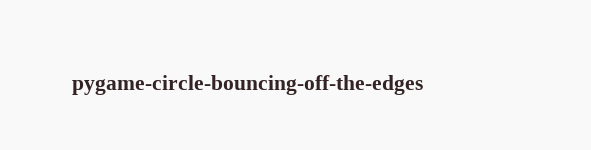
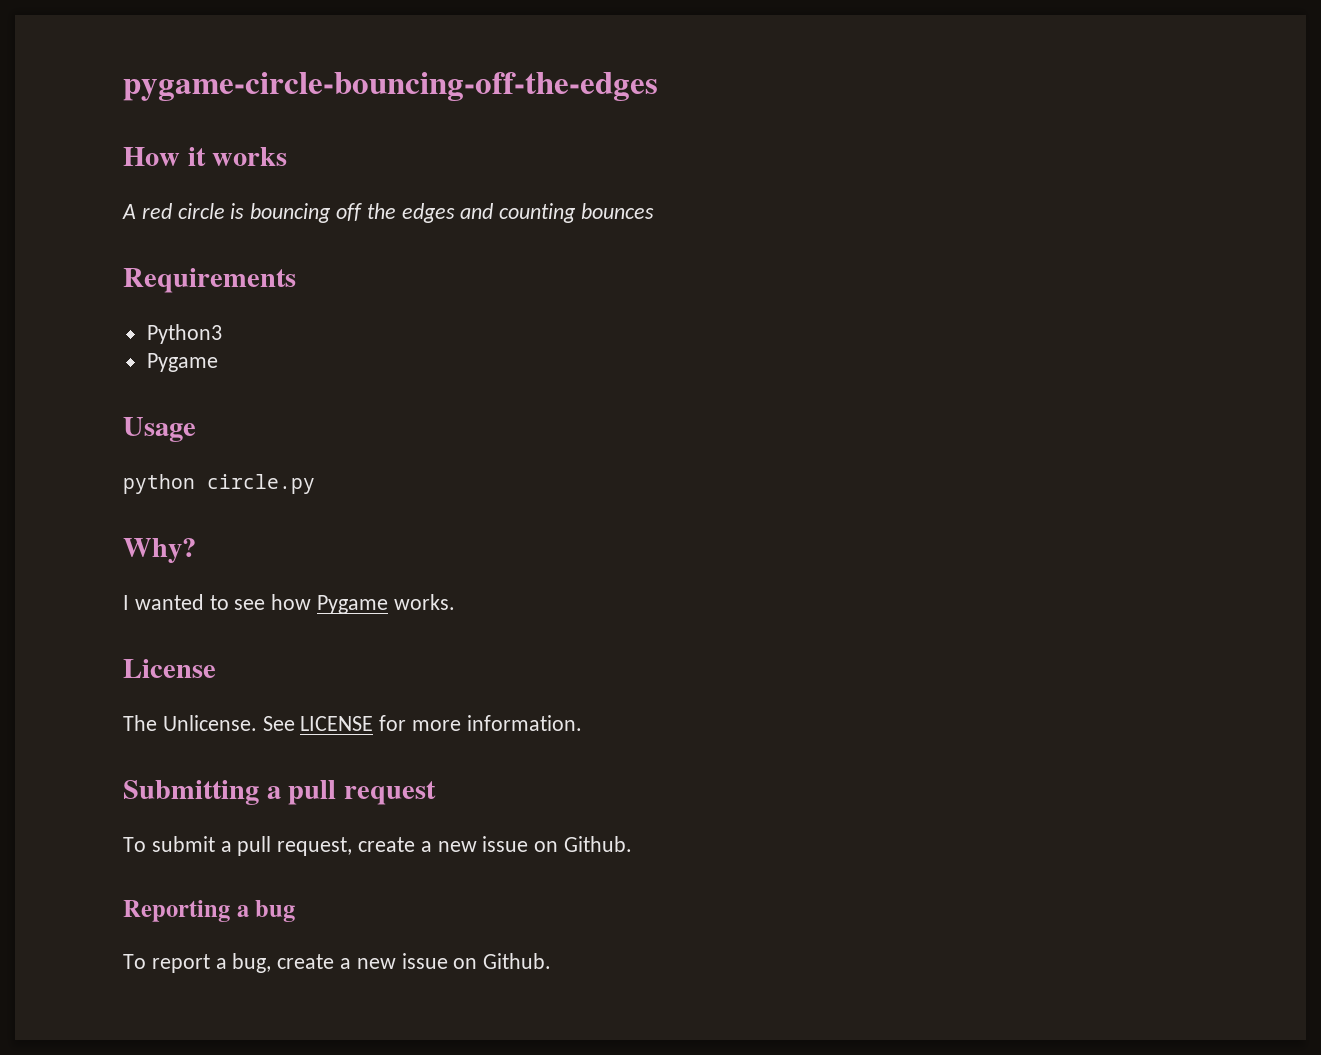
+ How it works
+ A red circle is bouncing off the edges and counting bounces
+ Requirements
+ Python3
+ Pygame
+ Usage
+ python circle.py
+ Why?
+ I wanted to see how Pygame works.
+ License
+ The Unlicense. See LICENSE for more information.
+ Submitting a pull request
+ To submit a pull request, create a new issue on Github.
+ Reporting a bug
+ To report a bug, create a new issue on Github.

